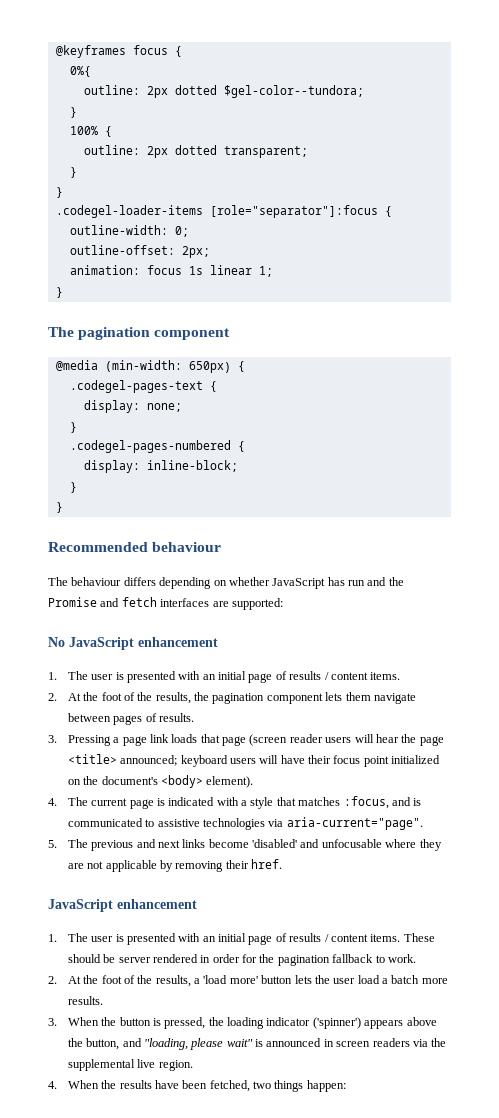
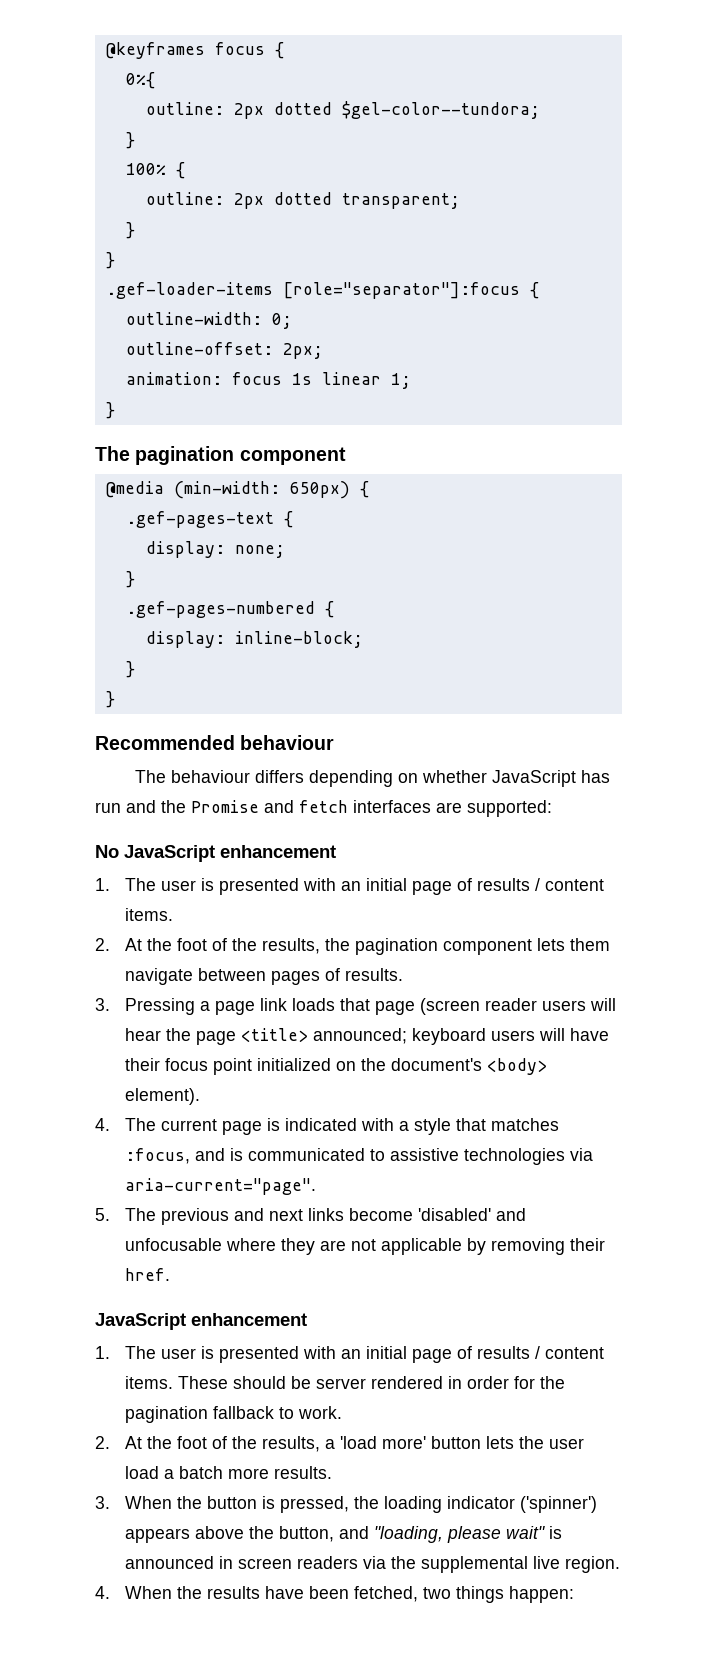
- .codegel-loader-items [role="separator"]:focus {
+ .gef-loader-items [role="separator"]:focus {
- .codegel-pages-text {
+ .gef-pages-text {
- .codegel-pages-numbered {
+ .gef-pages-numbered {

